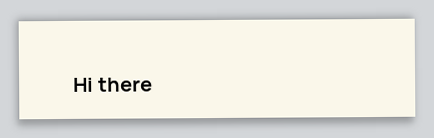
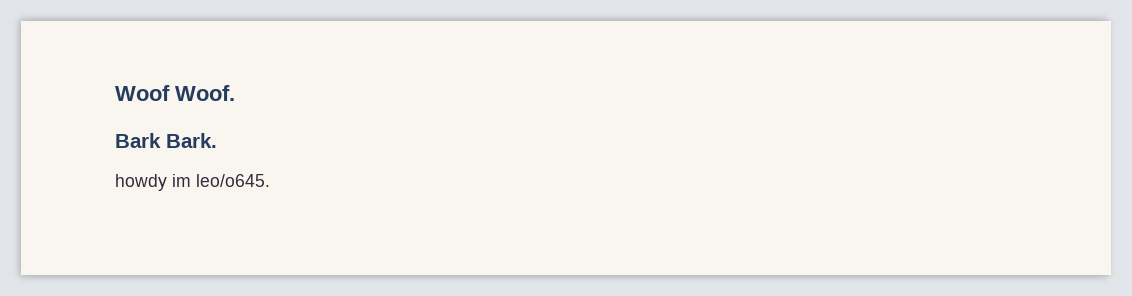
- Hi there
+ Woof Woof.
+ Bark Bark.
+ howdy im leo/o645.

